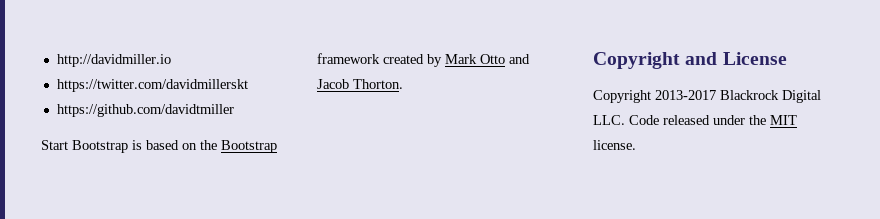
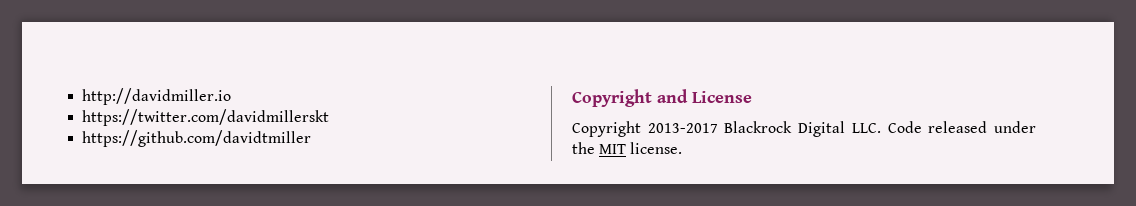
- Start Bootstrap is based on the Bootstrap framework created by Mark Otto and Jacob Thorton.

